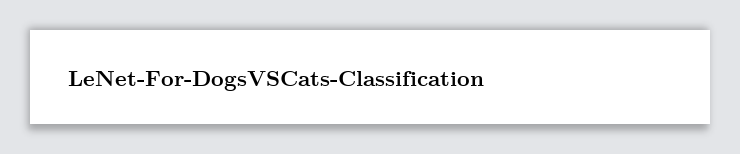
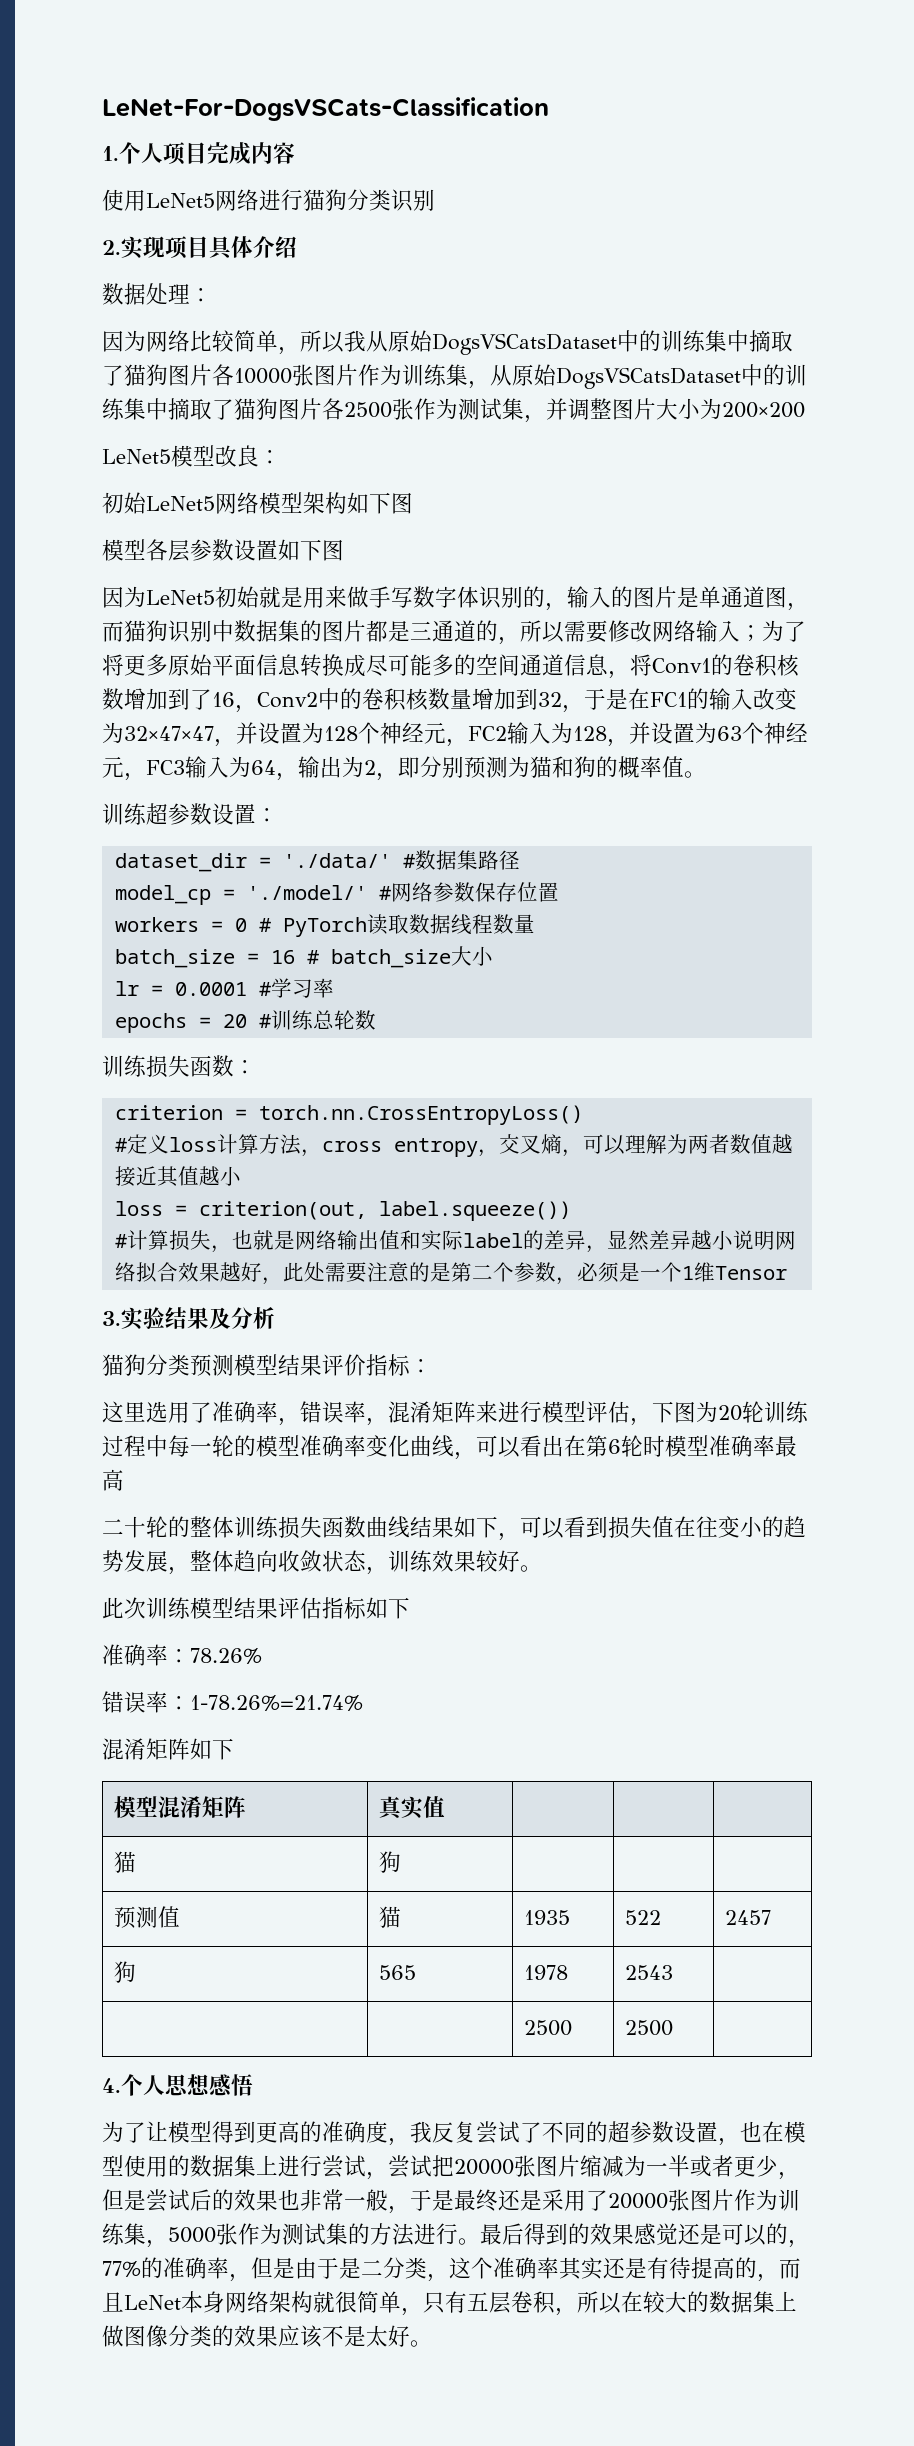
+ 1.个人项目完成内容
+ 使用LeNet5网络进行猫狗分类识别
+ 2.实现项目具体介绍
+ 数据处理：
+ 因为网络比较简单，所以我从原始DogsVSCatsDataset中的训练集中摘取了猫狗图片各10000张图片作为训练集，从原始DogsVSCatsDataset中的训练集中摘取了猫狗图片各2500张作为测试集，并调整图片大小为200×200
+ LeNet5模型改良：
+ 初始LeNet5网络模型架构如下图
+ 模型各层参数设置如下图
+ 因为LeNet5初始就是用来做手写数字体识别的，输入的图片是单通道图，而猫狗识别中数据集的图片都是三通道的，所以需要修改网络输入；为了将更多原始平面信息转换成尽可能多的空间通道信息，将Conv1的卷积核数增加到了16，Conv2中的卷积核数量增加到32，于是在FC1的输入改变为32×47×47，并设置为128个神经元，FC2输入为128，并设置为63个神经元，FC3输入为64，输出为2，即分别预测为猫和狗的概率值。
+ 训练超参数设置：
+ dataset_dir = './data/' #数据集路径
+ model_cp = './model/' #网络参数保存位置
+ workers = 0 # PyTorch读取数据线程数量
+ batch_size = 16 # batch_size大小
+ lr = 0.0001 #学习率
+ epochs = 20 #训练总轮数
+ 训练损失函数：
+ criterion = torch.nn.CrossEntropyLoss()
+ #定义loss计算方法，cross entropy，交叉熵，可以理解为两者数值越接近其值越小
+ loss = criterion(out, label.squeeze())
+ #计算损失，也就是网络输出值和实际label的差异，显然差异越小说明网络拟合效果越好，此处需要注意的是第二个参数，必须是一个1维Tensor
+ 3.实验结果及分析
+ 猫狗分类预测模型结果评价指标：
+ 这里选用了准确率，错误率，混淆矩阵来进行模型评估，下图为20轮训练过程中每一轮的模型准确率变化曲线，可以看出在第6轮时模型准确率最高
+ 二十轮的整体训练损失函数曲线结果如下，可以看到损失值在往变小的趋势发展，整体趋向收敛状态，训练效果较好。
+ 此次训练模型结果评估指标如下
+ 准确率：78.26%
+ 错误率：1-78.26%=21.74%
+ 混淆矩阵如下
+ 模型混淆矩阵 | 真实值 | | |
+ 猫 | 狗 | | |
+ 预测值 | 猫 | 1935 | 522 | 2457
+ 狗 | 565 | 1978 | 2543 |
+ | | 2500 | 2500 |
+ 4.个人思想感悟
+ 为了让模型得到更高的准确度，我反复尝试了不同的超参数设置，也在模型使用的数据集上进行尝试，尝试把20000张图片缩减为一半或者更少，但是尝试后的效果也非常一般，于是最终还是采用了20000张图片作为训练集，5000张作为测试集的方法进行。最后得到的效果感觉还是可以的，77%的准确率，但是由于是二分类，这个准确率其实还是有待提高的，而且LeNet本身网络架构就很简单，只有五层卷积，所以在较大的数据集上做图像分类的效果应该不是太好。

